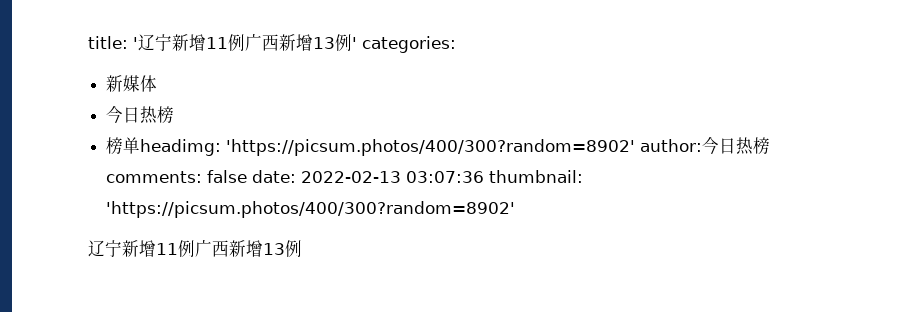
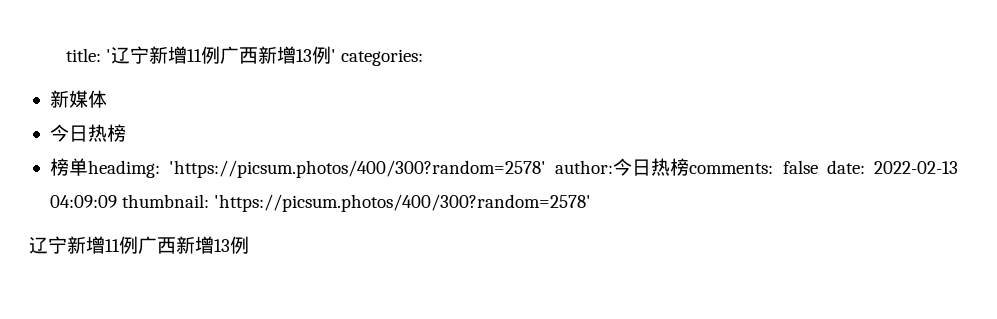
- 榜单headimg: 'https://picsum.photos/400/300?random=8902' author:今日热榜comments: false date: 2022-02-13 03:07:36 thumbnail: 'https://picsum.photos/400/300?random=8902'
+ 榜单headimg: 'https://picsum.photos/400/300?random=2578' author:今日热榜comments: false date: 2022-02-13 04:09:09 thumbnail: 'https://picsum.photos/400/300?random=2578'

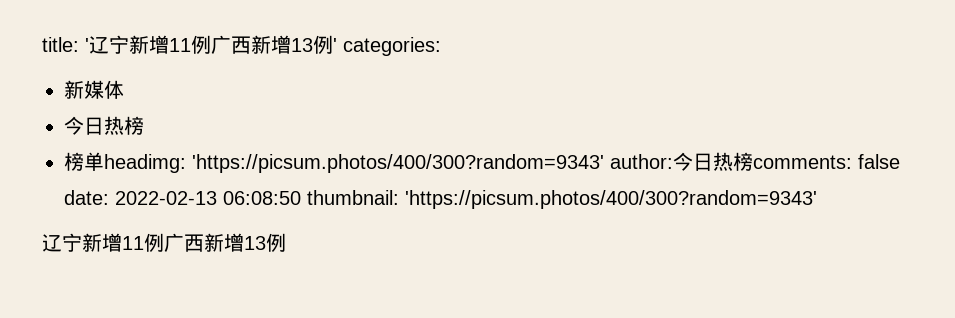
- 榜单headimg: 'https://picsum.photos/400/300?random=2578' author:今日热榜comments: false date: 2022-02-13 04:09:09 thumbnail: 'https://picsum.photos/400/300?random=2578'
+ 榜单headimg: 'https://picsum.photos/400/300?random=9343' author:今日热榜comments: false date: 2022-02-13 06:08:50 thumbnail: 'https://picsum.photos/400/300?random=9343'

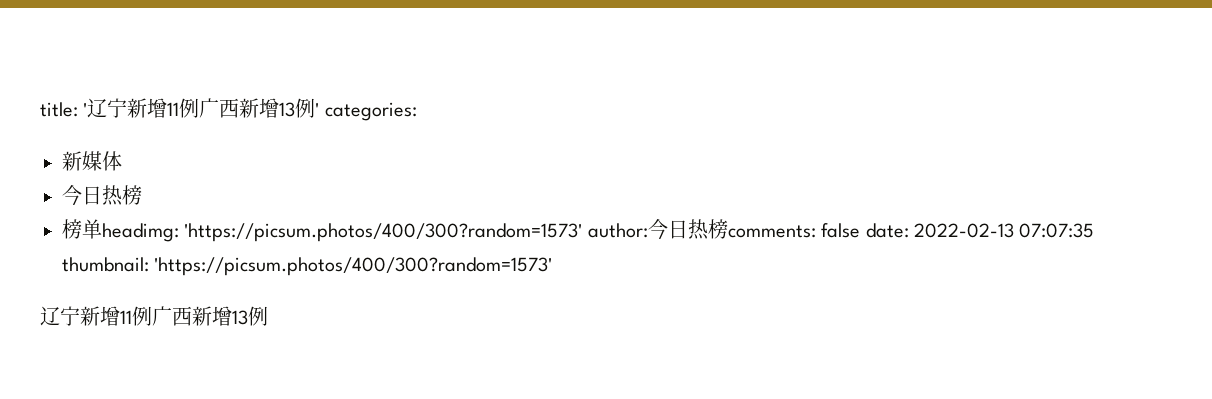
- 榜单headimg: 'https://picsum.photos/400/300?random=9343' author:今日热榜comments: false date: 2022-02-13 06:08:50 thumbnail: 'https://picsum.photos/400/300?random=9343'
+ 榜单headimg: 'https://picsum.photos/400/300?random=1573' author:今日热榜comments: false date: 2022-02-13 07:07:35 thumbnail: 'https://picsum.photos/400/300?random=1573'

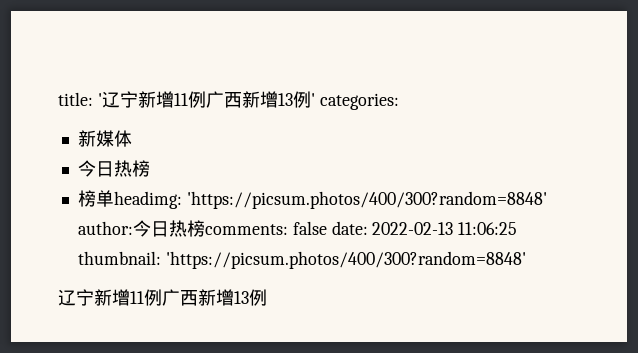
- 榜单headimg: 'https://picsum.photos/400/300?random=1573' author:今日热榜comments: false date: 2022-02-13 07:07:35 thumbnail: 'https://picsum.photos/400/300?random=1573'
+ 榜单headimg: 'https://picsum.photos/400/300?random=8848' author:今日热榜comments: false date: 2022-02-13 11:06:25 thumbnail: 'https://picsum.photos/400/300?random=8848'

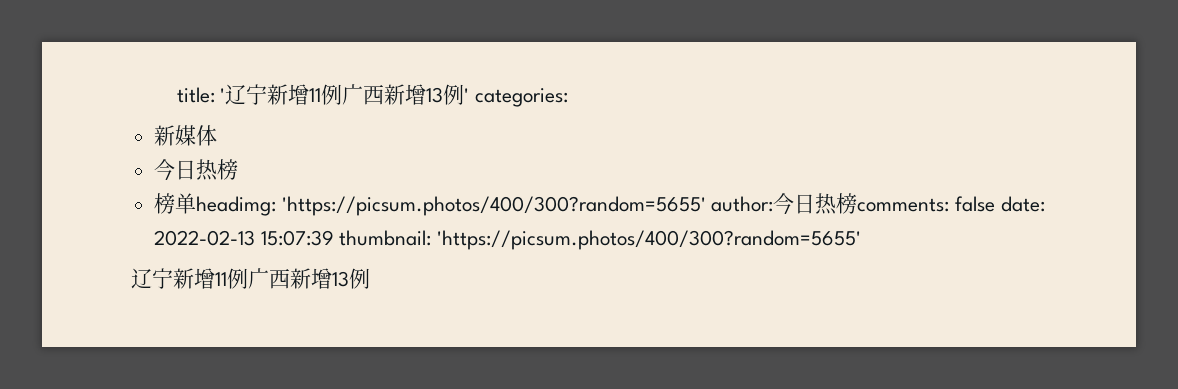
- 榜单headimg: 'https://picsum.photos/400/300?random=8848' author:今日热榜comments: false date: 2022-02-13 11:06:25 thumbnail: 'https://picsum.photos/400/300?random=8848'
+ 榜单headimg: 'https://picsum.photos/400/300?random=5655' author:今日热榜comments: false date: 2022-02-13 15:07:39 thumbnail: 'https://picsum.photos/400/300?random=5655'

